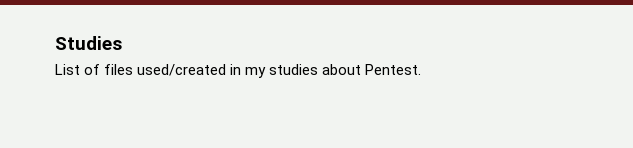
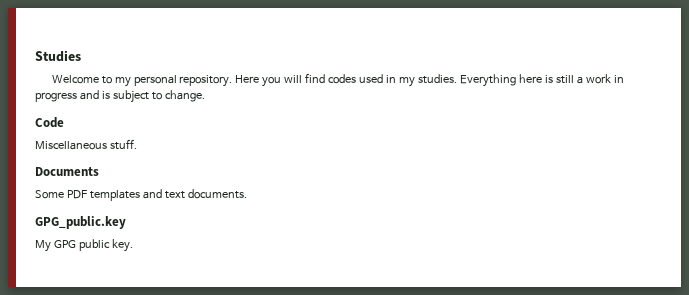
- List of files used/created in my studies about Pentest.
+ Welcome to my personal repository. Here you will find codes used in my studies. Everything here is still a work in progress and is subject to change.
+ Code
+ Miscellaneous stuff.
+ Documents
+ Some PDF templates and text documents.
+ GPG_public.key
+ My GPG public key.

